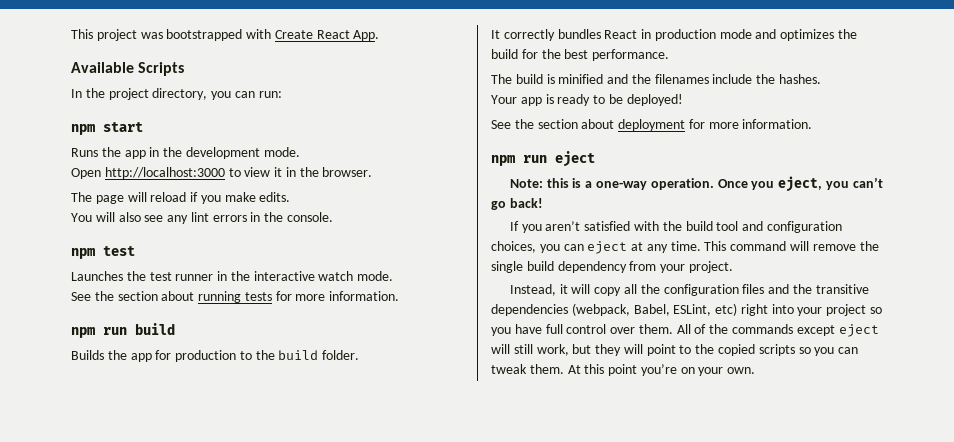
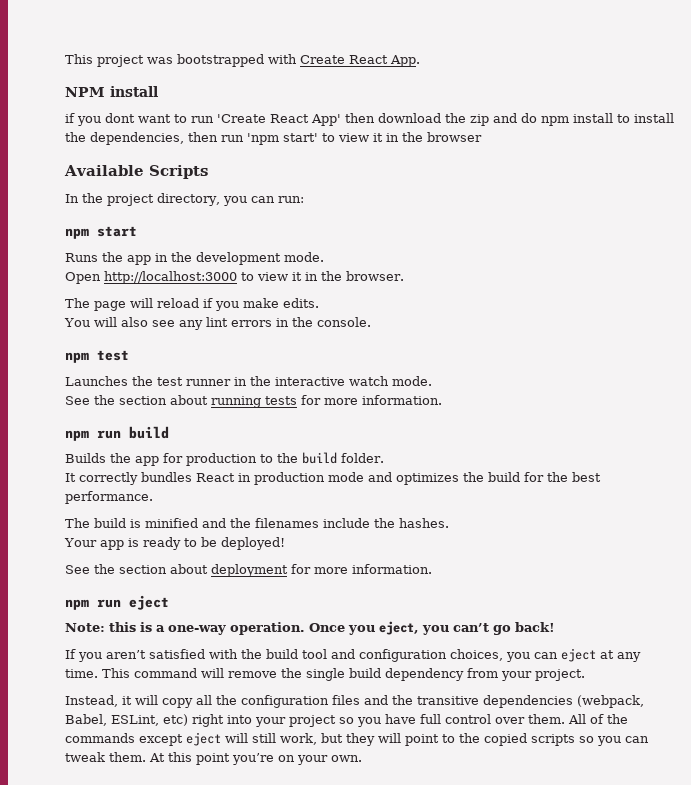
+ NPM install
+ if you dont want to run 'Create React App' then download the zip and do npm install to install the dependencies, then run 'npm start' to view it in the browser

